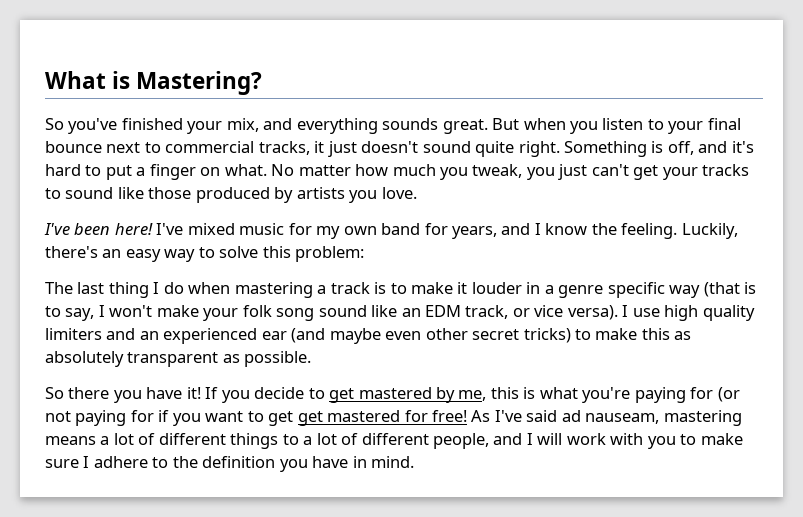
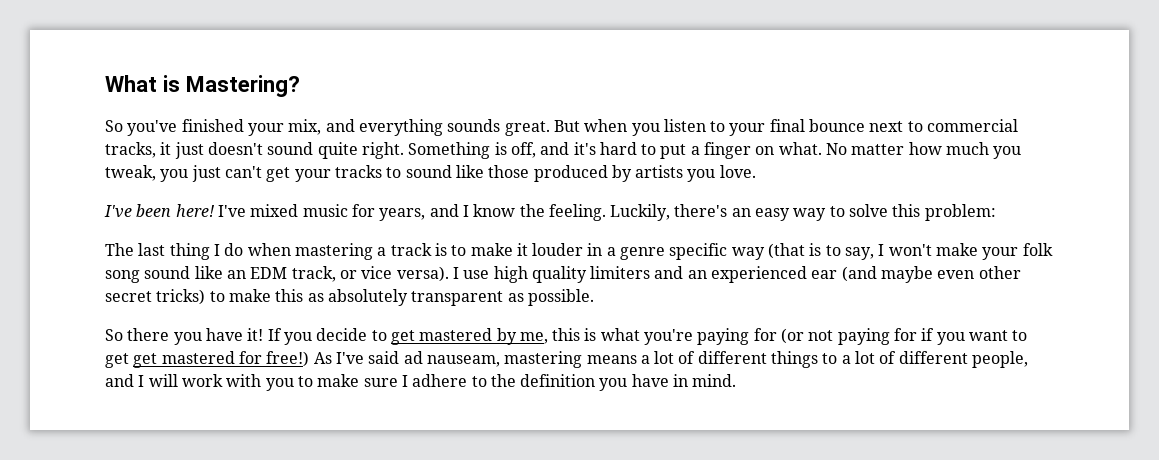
- I've mixed music for my own band for years, and I know the feeling.
+ I've mixed music for years, and I know the feeling.
- If you decide to get mastered by me, this is what you're paying for (or not paying for if you want to get get mastered for free!
+ If you decide to get mastered by me, this is what you're paying for (or not paying for if you want to get get mastered for free!)

